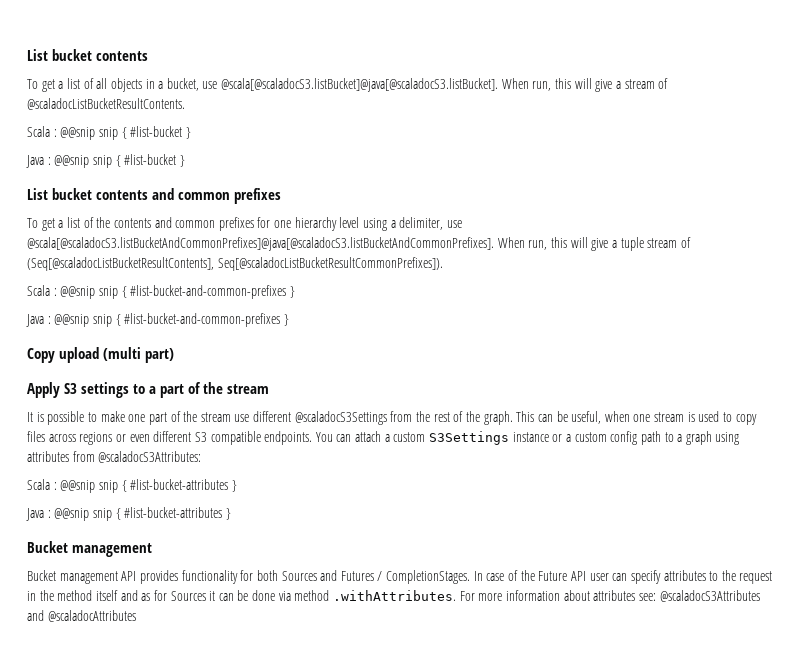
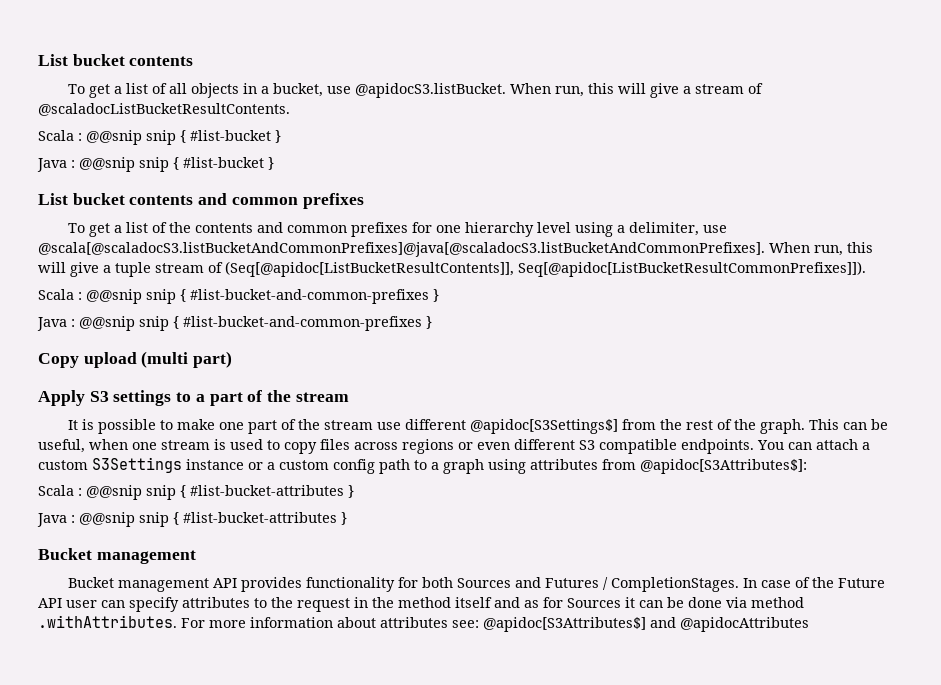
- To get a list of all objects in a bucket, use @scala[@scaladocS3.listBucket]@java[@scaladocS3.listBucket]. When run, this will give a stream of @scaladocListBucketResultContents.
+ To get a list of all objects in a bucket, use @apidocS3.listBucket. When run, this will give a stream of @scaladocListBucketResultContents.
- To get a list of the contents and common prefixes for one hierarchy level using a delimiter, use @scala[@scaladocS3.listBucketAndCommonPrefixes]@java[@scaladocS3.listBucketAndCommonPrefixes]. When run, this will give a tuple stream of (Seq[@scaladocListBucketResultContents], Seq[@scaladocListBucketResultCommonPrefixes]).
+ To get a list of the contents and common prefixes for one hierarchy level using a delimiter, use @scala[@scaladocS3.listBucketAndCommonPrefixes]@java[@scaladocS3.listBucketAndCommonPrefixes]. When run, this will give a tuple stream of (Seq[@apidoc[ListBucketResultContents]], Seq[@apidoc[ListBucketResultCommonPrefixes]]).
- It is possible to make one part of the stream use different @scaladocS3Settings from the rest of the graph.
+ It is possible to make one part of the stream use different @apidoc[S3Settings$] from the rest of the graph.
- You can attach a custom S3Settings instance or a custom config path to a graph using attributes from @scaladocS3Attributes:
+ You can attach a custom S3Settings instance or a custom config path to a graph using attributes from @apidoc[S3Attributes$]:
- In case of the Future API user can specify attributes to the request in the method itself and as for Sources it can be done via method .withAttributes. For more information about attributes see: @scaladocS3Attributes and @scaladocAttributes
+ In case of the Future API user can specify attributes to the request in the method itself and as for Sources it can be done via method .withAttributes. For more information about attributes see: @apidoc[S3Attributes$] and @apidocAttributes

